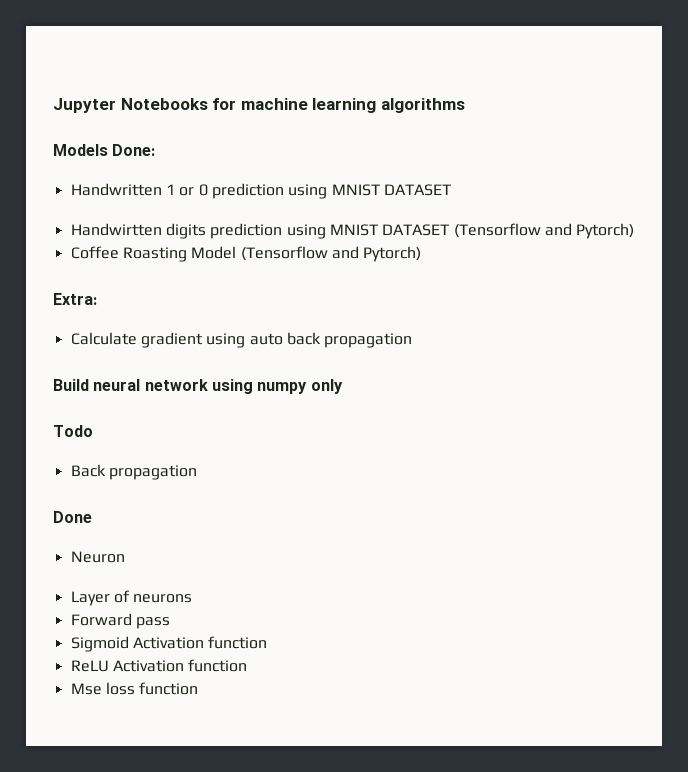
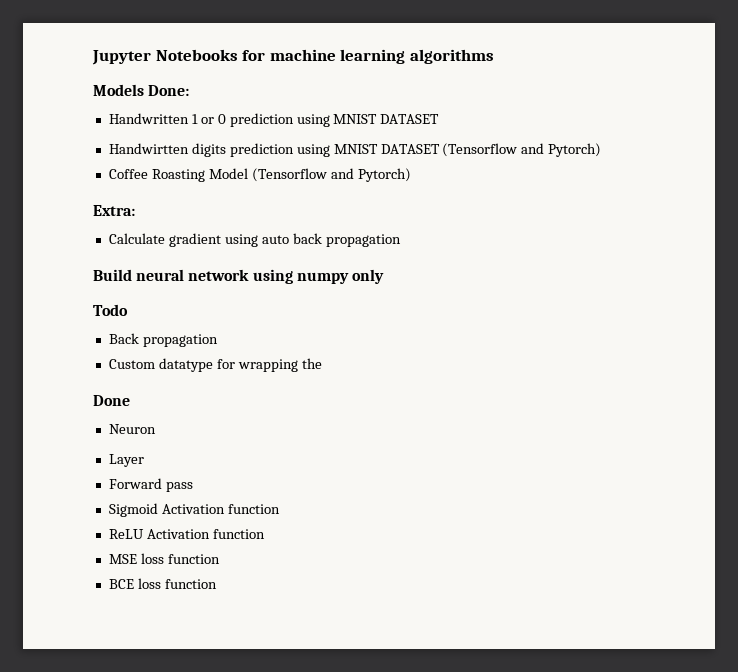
+ Custom datatype for wrapping the
- Layer of neurons
+ Layer
- Mse loss function
+ MSE loss function
+ BCE loss function

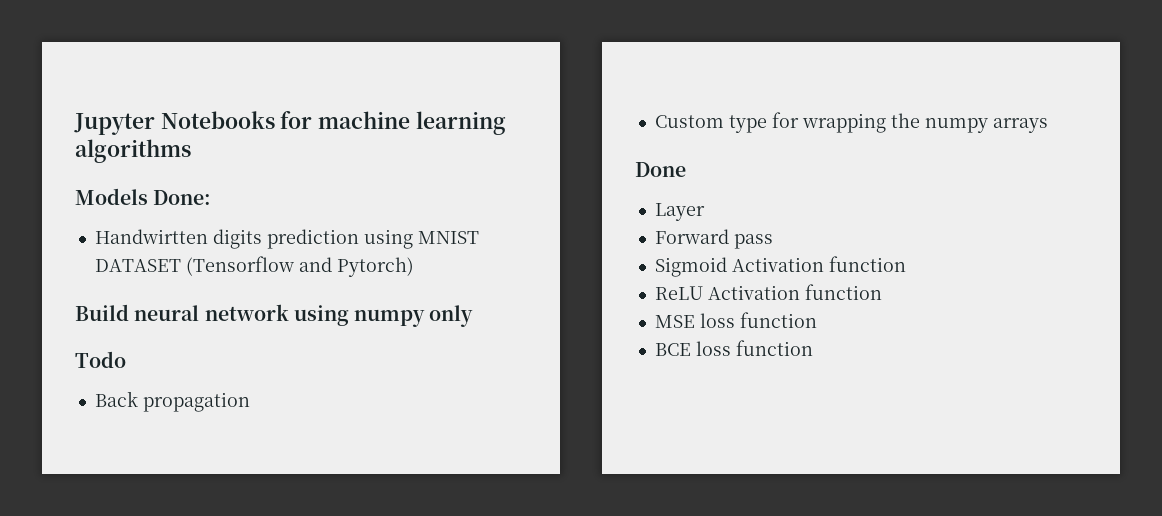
- Handwritten 1 or 0 prediction using MNIST DATASET
- Coffee Roasting Model (Tensorflow and Pytorch)
- Extra:
- Calculate gradient using auto back propagation
- Custom datatype for wrapping the
+ Custom type for wrapping the numpy arrays
- Neuron

